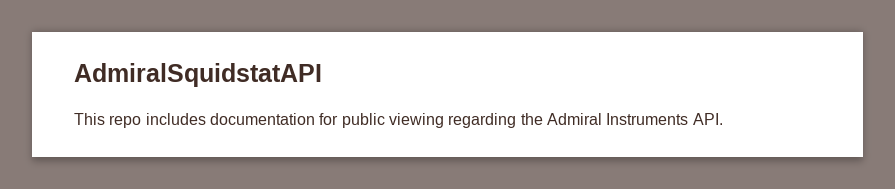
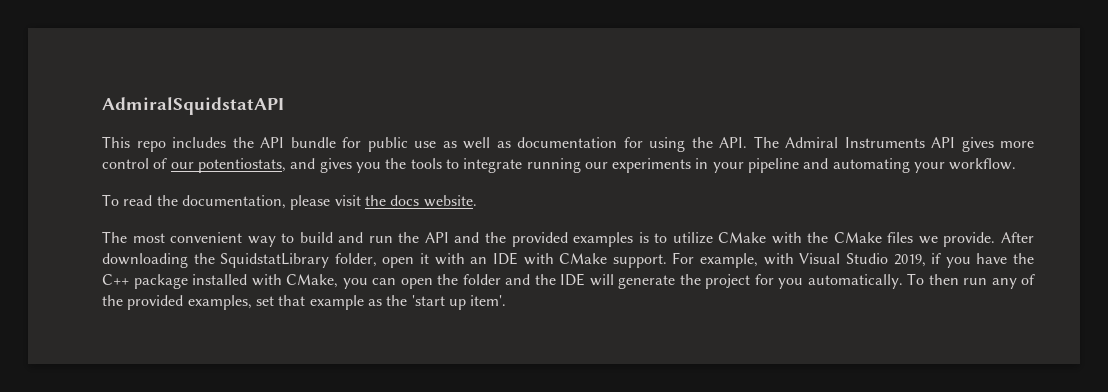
- This repo includes documentation for public viewing regarding the Admiral Instruments API.
+ This repo includes the API bundle for public use as well as documentation for using the API. The Admiral Instruments API gives more control of our potentiostats, and gives you the tools to integrate running our experiments in your pipeline and automating your workflow.
+ To read the documentation, please visit the docs website.
+ The most convenient way to build and run the API and the provided examples is to utilize CMake with the CMake files we provide. After downloading the SquidstatLibrary folder, open it with an IDE with CMake support. For example, with Visual Studio 2019, if you have the C++ package installed with CMake, you can open the folder and the IDE will generate the project for you automatically. To then run any of the provided examples, set that example as the 'start up item'.

